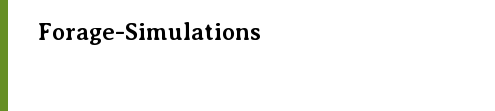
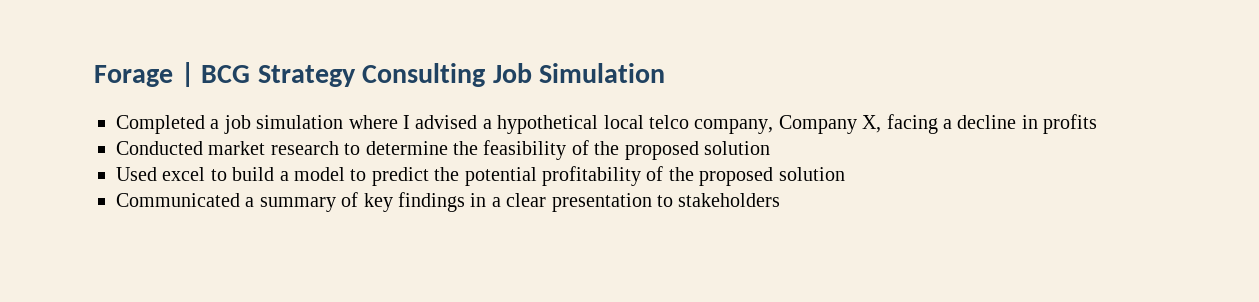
- Forage-Simulations
+ Forage | BCG Strategy Consulting Job Simulation
+ Completed a job simulation where I advised a hypothetical local telco company, Company X, facing a decline in profits
+ Conducted market research to determine the feasibility of the proposed solution
+ Used excel to build a model to predict the potential profitability of the proposed solution
+ Communicated a summary of key findings in a clear presentation to stakeholders

